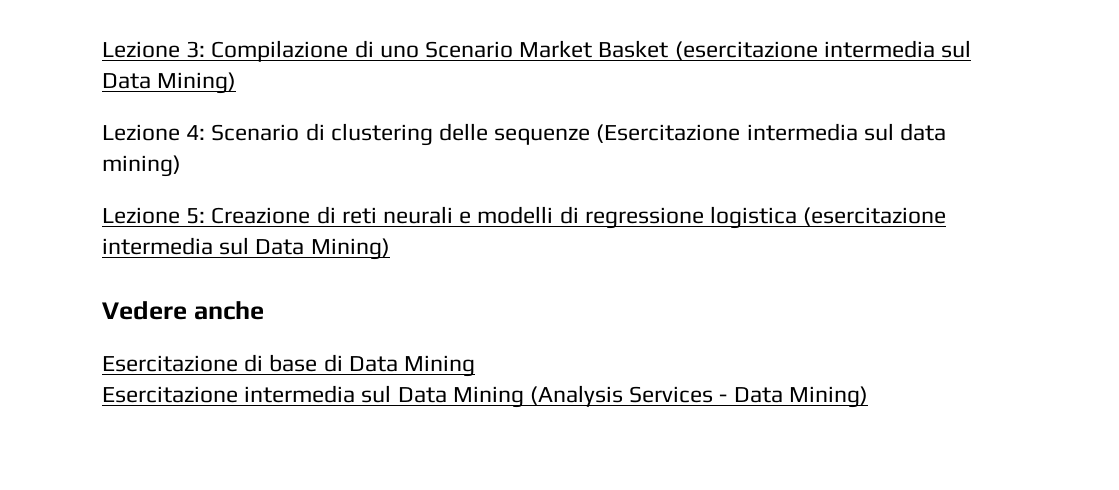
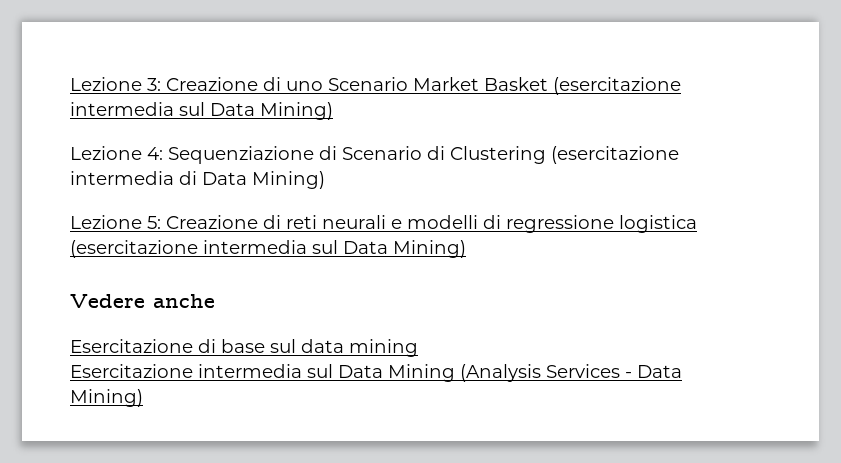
- Lezione 3: Compilazione di uno Scenario Market Basket (esercitazione intermedia sul Data Mining)
+ Lezione 3: Creazione di uno Scenario Market Basket (esercitazione intermedia sul Data Mining)
- Lezione 4: Scenario di clustering delle sequenze (Esercitazione intermedia sul data mining)
+ Lezione 4: Sequenziazione di Scenario di Clustering (esercitazione intermedia di Data Mining)
- Esercitazione di base di Data Mining
+ Esercitazione di base sul data mining

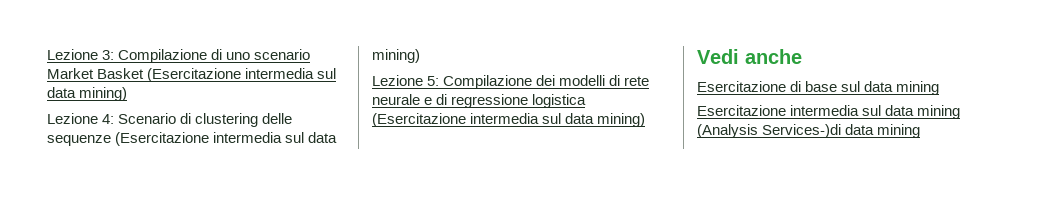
- Lezione 3: Creazione di uno Scenario Market Basket (esercitazione intermedia sul Data Mining)
+ Lezione 3: Compilazione di uno scenario Market Basket (Esercitazione intermedia sul data mining)
- Lezione 4: Sequenziazione di Scenario di Clustering (esercitazione intermedia di Data Mining)
- Lezione 5: Creazione di reti neurali e modelli di regressione logistica (esercitazione intermedia sul Data Mining)
- Vedere anche
+ Lezione 4: Scenario di clustering delle sequenze (Esercitazione intermedia sul data mining)
+ Lezione 5: Compilazione dei modelli di rete neurale e di regressione logistica (Esercitazione intermedia sul data mining)
+ Vedi anche
- Esercitazione intermedia sul Data Mining (Analysis Services - Data Mining)
+ Esercitazione intermedia sul data mining (Analysis Services-)di data mining

